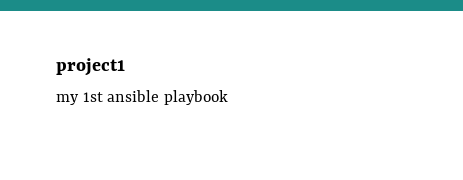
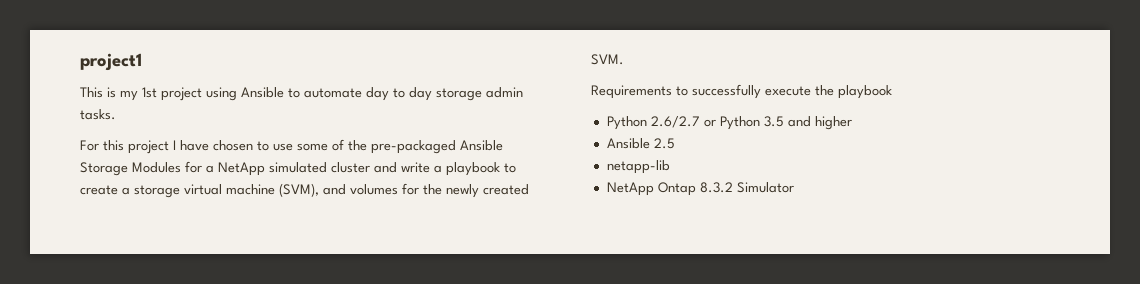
- my 1st ansible playbook
+ This is my 1st project using Ansible to automate day to day storage admin tasks.
+ For this project I have chosen to use some of the pre-packaged Ansible Storage Modules for a NetApp simulated cluster and write a playbook to create a storage virtual machine (SVM), and volumes for the newly created SVM.
+ Requirements to successfully execute the playbook
+ Python 2.6/2.7 or Python 3.5 and higher
+ Ansible 2.5
+ netapp-lib
+ NetApp Ontap 8.3.2 Simulator

